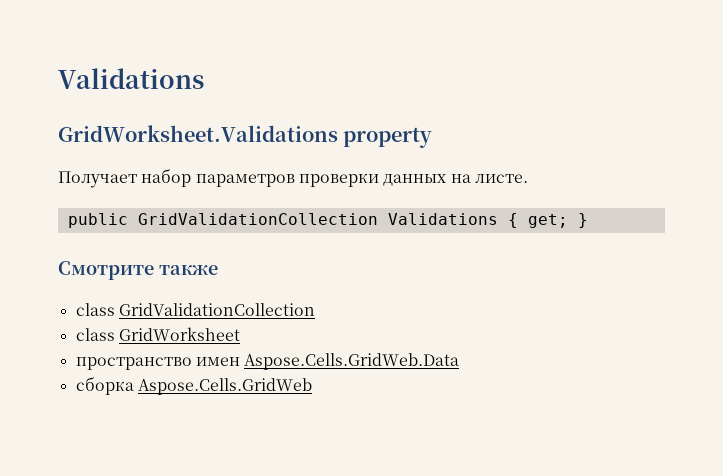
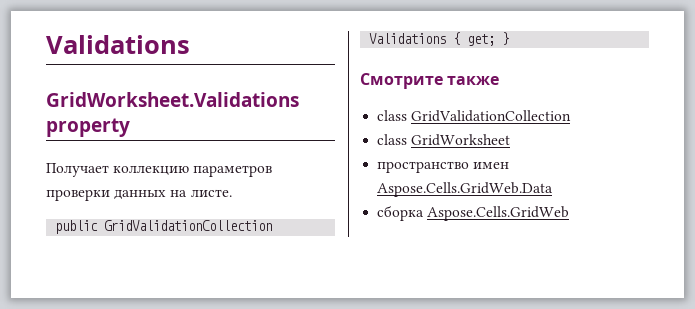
- Получает набор параметров проверки данных на листе.
+ Получает коллекцию параметров проверки данных на листе.

